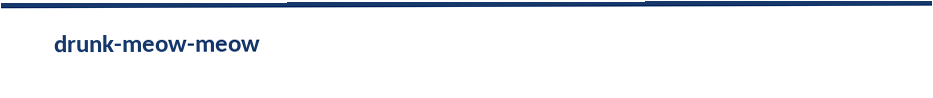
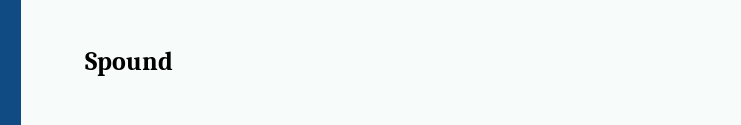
- drunk-meow-meow
+ Spound

